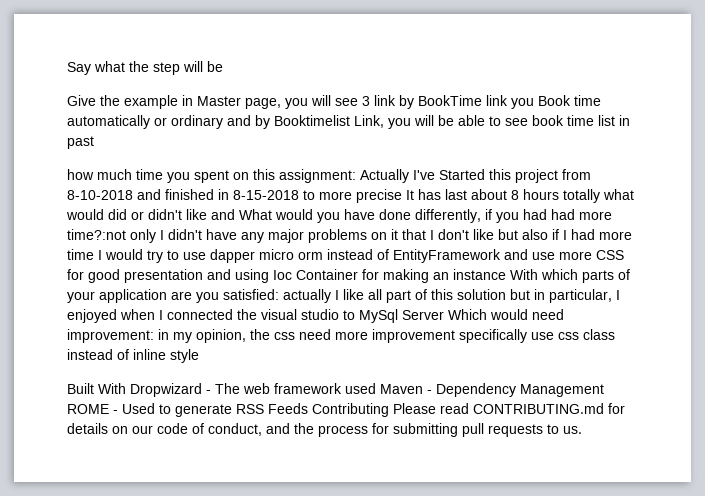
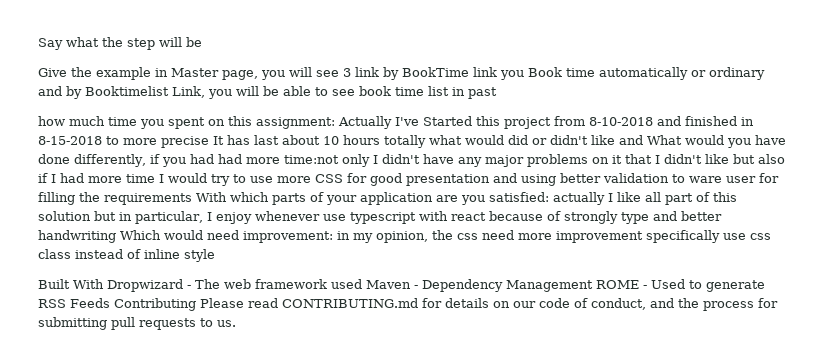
- Actually I've Started this project from 8-10-2018 and finished in 8-15-2018 to more precise It has last about 8 hours totally what would did or didn't like and What would you have done differently, if you had had more time?:not only I didn't have any major problems on it that I don't like but also if I had more time I would try to use dapper micro orm instead of EntityFramework and use more CSS for good presentation and using Ioc Container for making an instance With which parts of your application are you satisfied:
+ Actually I've Started this project from 8-10-2018 and finished in 8-15-2018 to more precise It has last about 10 hours totally what would did or didn't like and What would you have done differently, if you had had more time:not only I didn't have any major problems on it that I didn't like but also if I had more time I would try to use more CSS for good presentation and using better validation to ware user for filling the requirements With which parts of your application are you satisfied:
- actually I like all part of this solution but in particular, I enjoyed when I connected the visual studio to MySql Server Which would need improvement:
+ actually I like all part of this solution but in particular, I enjoy whenever use typescript with react because of strongly type and better handwriting Which would need improvement:

